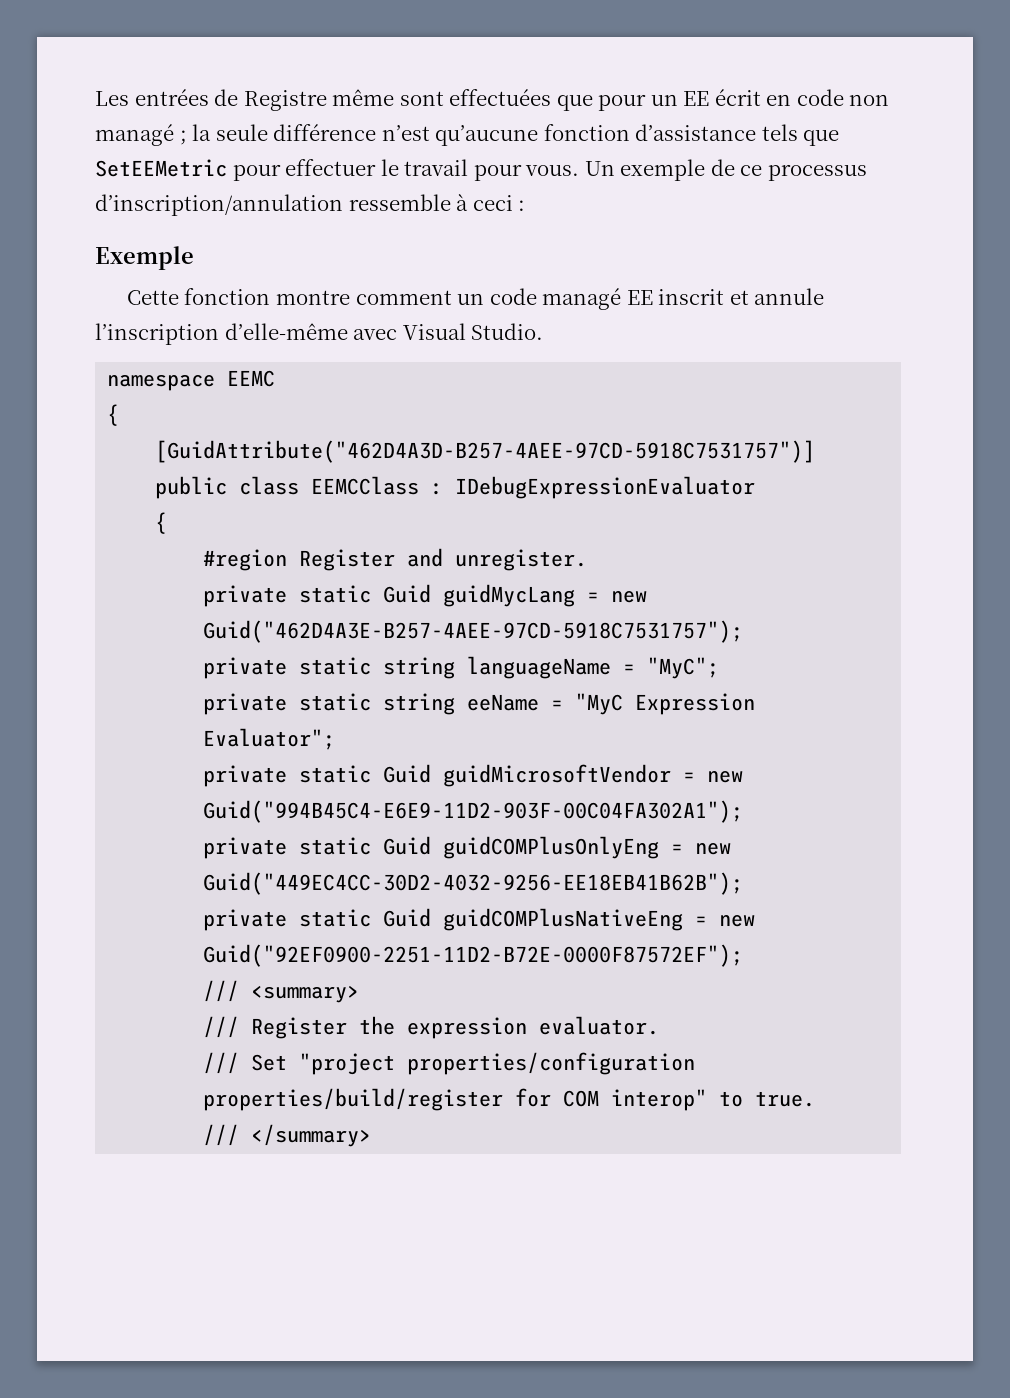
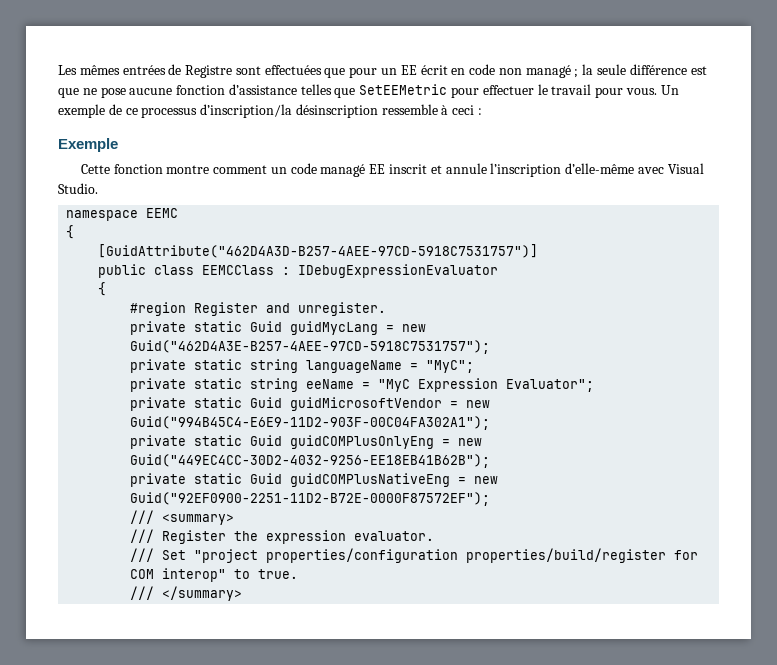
- Les entrées de Registre même sont effectuées que pour un EE écrit en code non managé ; la seule différence n’est qu’aucune fonction d’assistance tels que SetEEMetric pour effectuer le travail pour vous.
+ Les mêmes entrées de Registre sont effectuées que pour un EE écrit en code non managé ; la seule différence est que ne pose aucune fonction d’assistance telles que SetEEMetric pour effectuer le travail pour vous.
- Un exemple de ce processus d’inscription/annulation ressemble à ceci :
+ Un exemple de ce processus d’inscription/la désinscription ressemble à ceci :

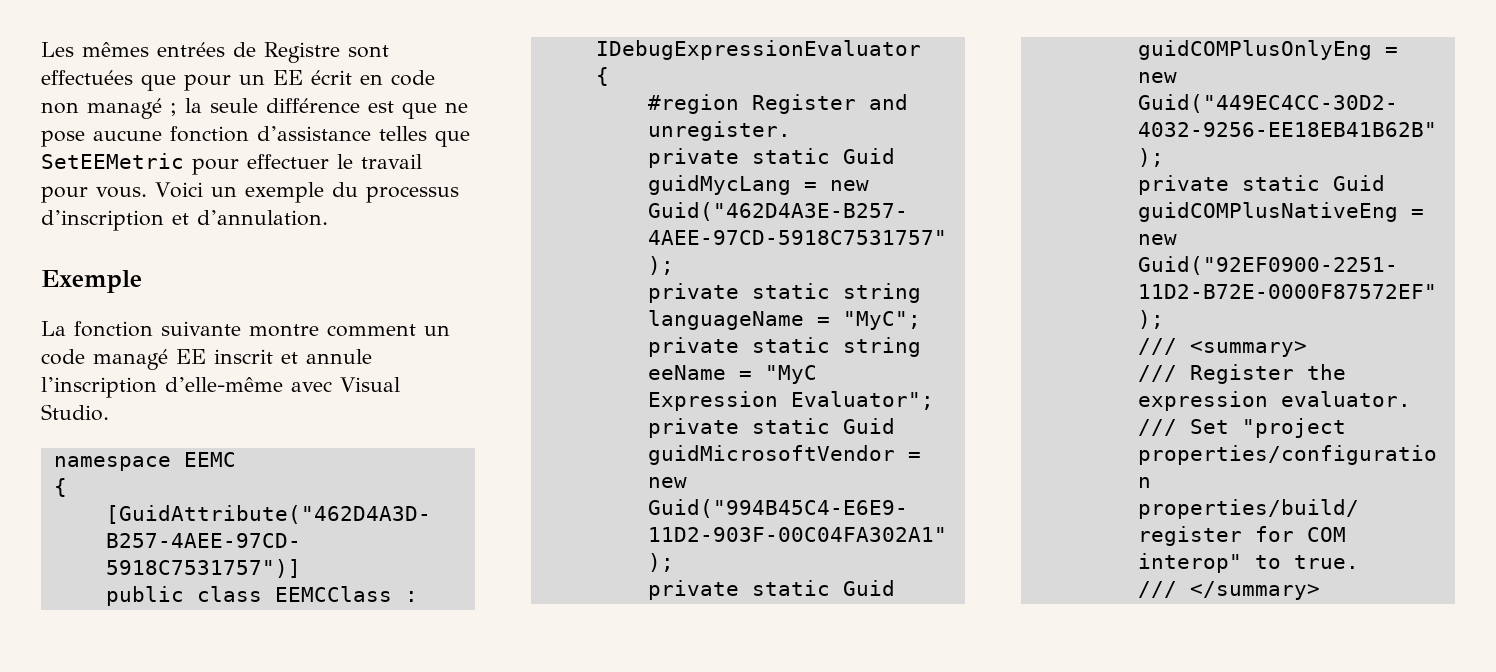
- Un exemple de ce processus d’inscription/la désinscription ressemble à ceci :
+ Voici un exemple du processus d’inscription et d’annulation.
  Exemple
- Cette fonction montre comment un code managé EE inscrit et annule l’inscription d’elle-même avec Visual Studio.
+ La fonction suivante montre comment un code managé EE inscrit et annule l’inscription d’elle-même avec Visual Studio.

